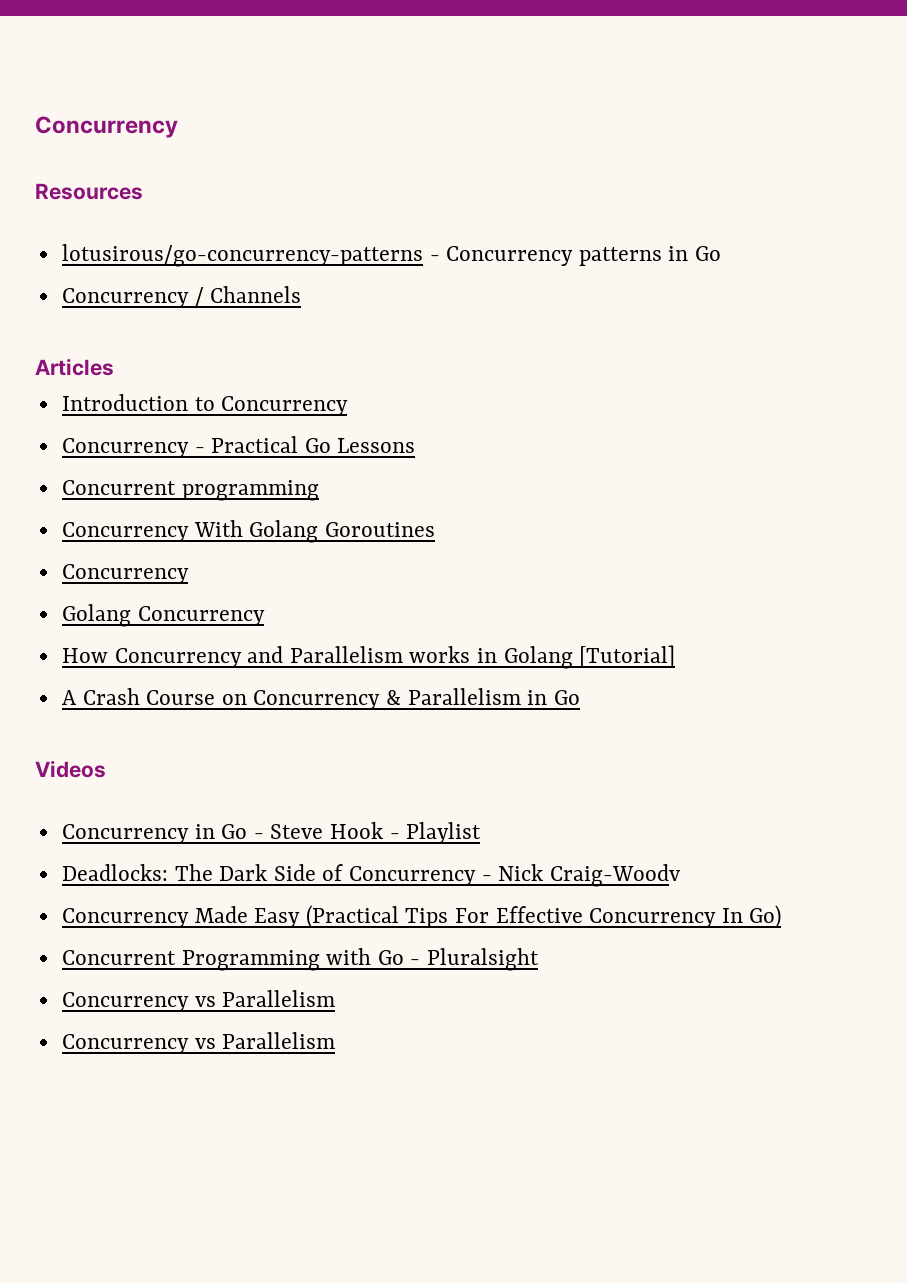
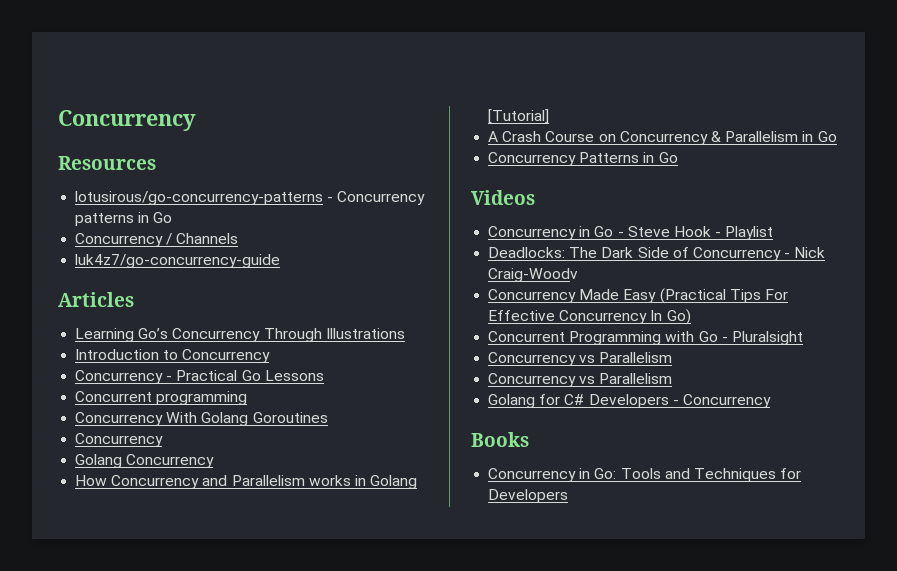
+ luk4z7/go-concurrency-guide
+ Learning Go’s Concurrency Through Illustrations
+ Concurrency Patterns in Go
+ Golang for C# Developers - Concurrency
+ Books
+ Concurrency in Go: Tools and Techniques for Developers

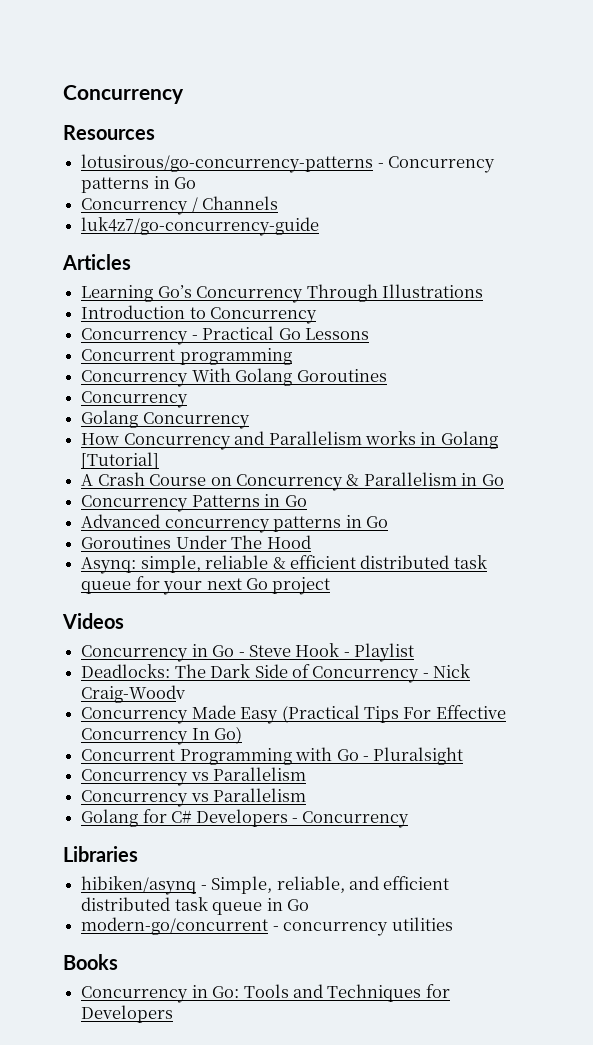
+ Advanced concurrency patterns in Go
+ Goroutines Under The Hood
+ Asynq: simple, reliable & efficient distributed task queue for your next Go project
+ Libraries
+ hibiken/asynq - Simple, reliable, and efficient distributed task queue in Go
+ modern-go/concurrent - concurrency utilities

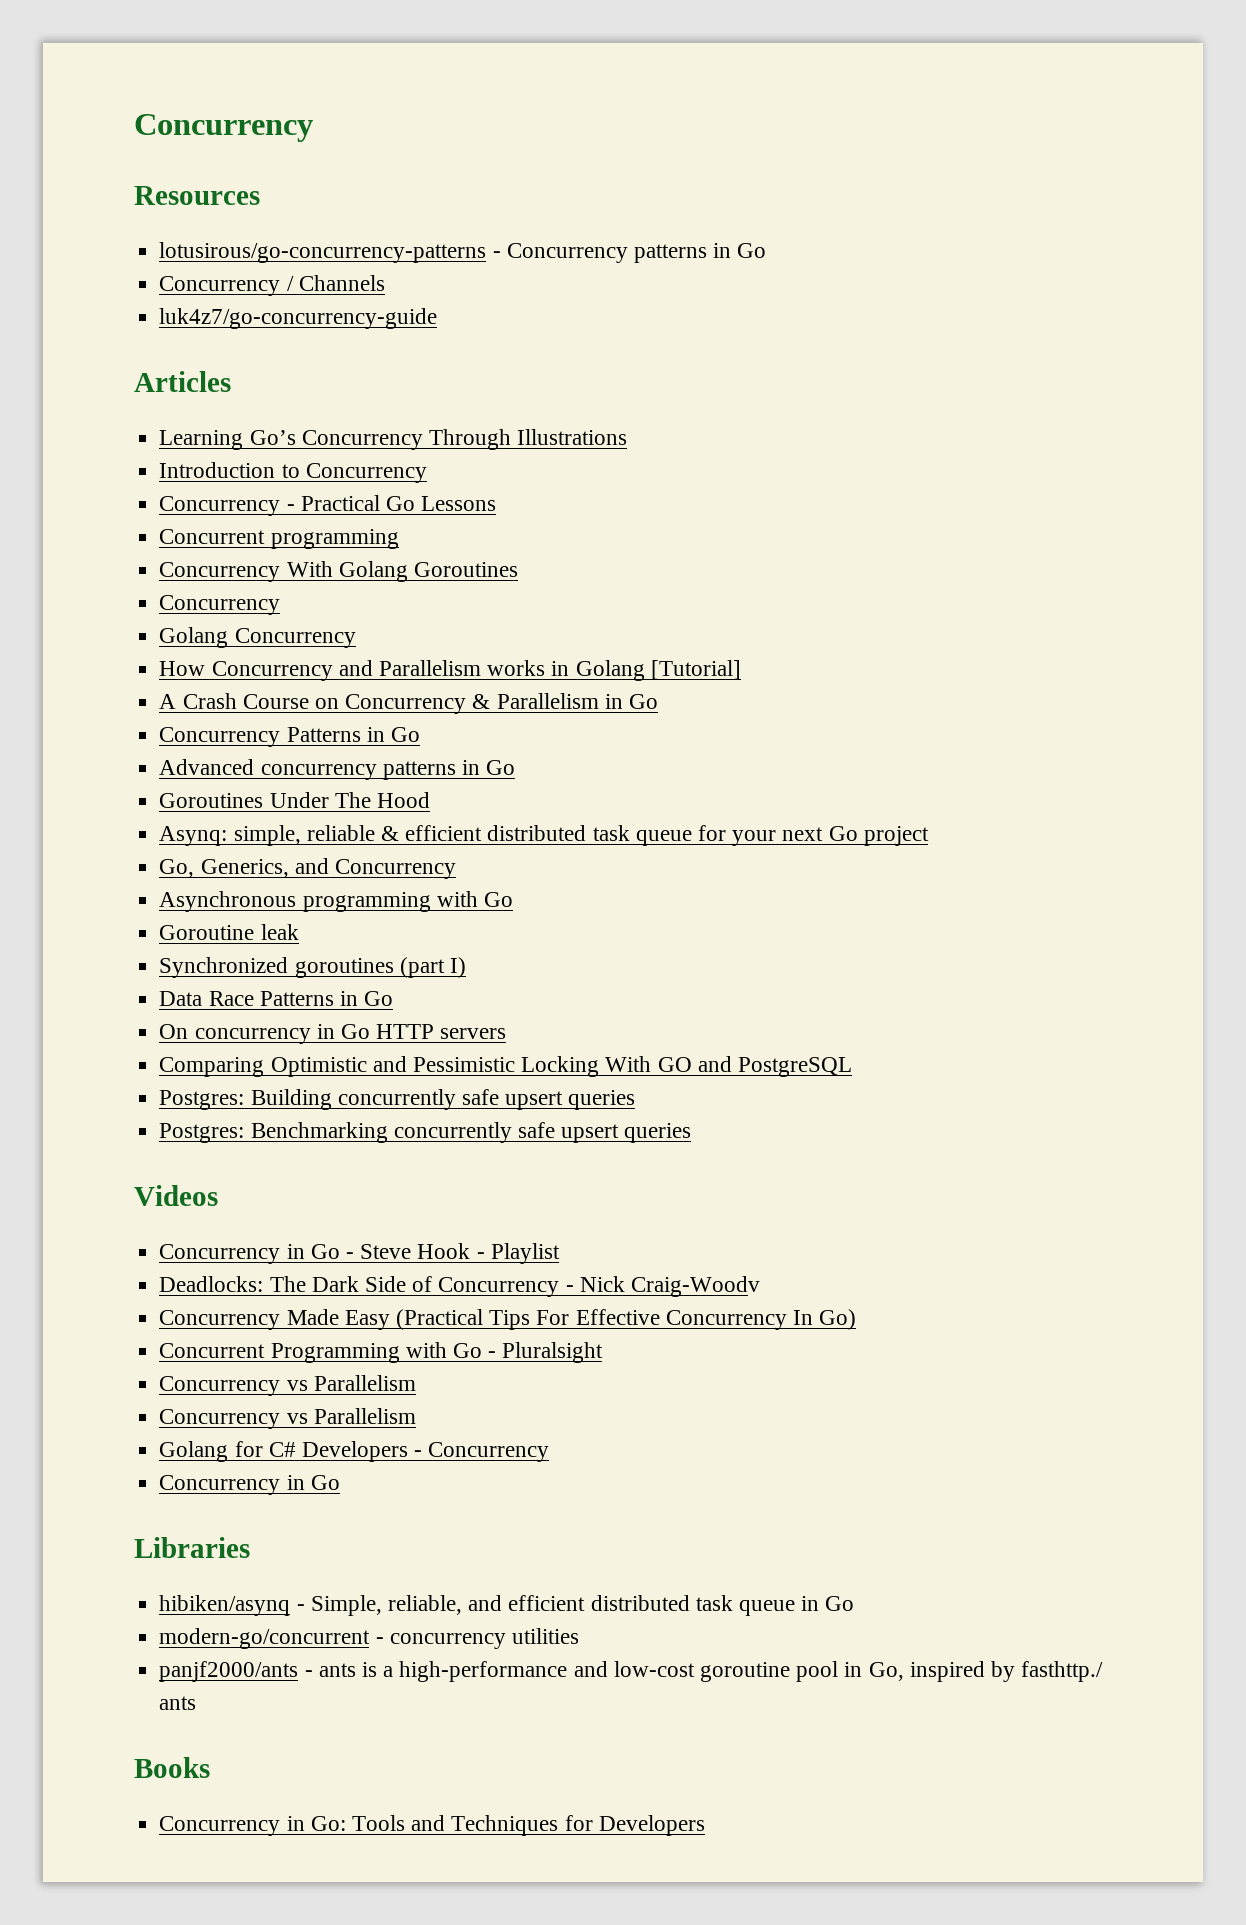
+ Go, Generics, and Concurrency
+ Asynchronous programming with Go
+ Goroutine leak
+ Synchronized goroutines (part I)
+ Data Race Patterns in Go
+ On concurrency in Go HTTP servers
+ Comparing Optimistic and Pessimistic Locking With GO and PostgreSQL
+ Postgres: Building concurrently safe upsert queries
+ Postgres: Benchmarking concurrently safe upsert queries
  Golang for C# Developers - Concurrency
+ Concurrency in Go
+ panjf2000/ants - ants is a high-performance and low-cost goroutine pool in Go, inspired by fasthttp./ ants

